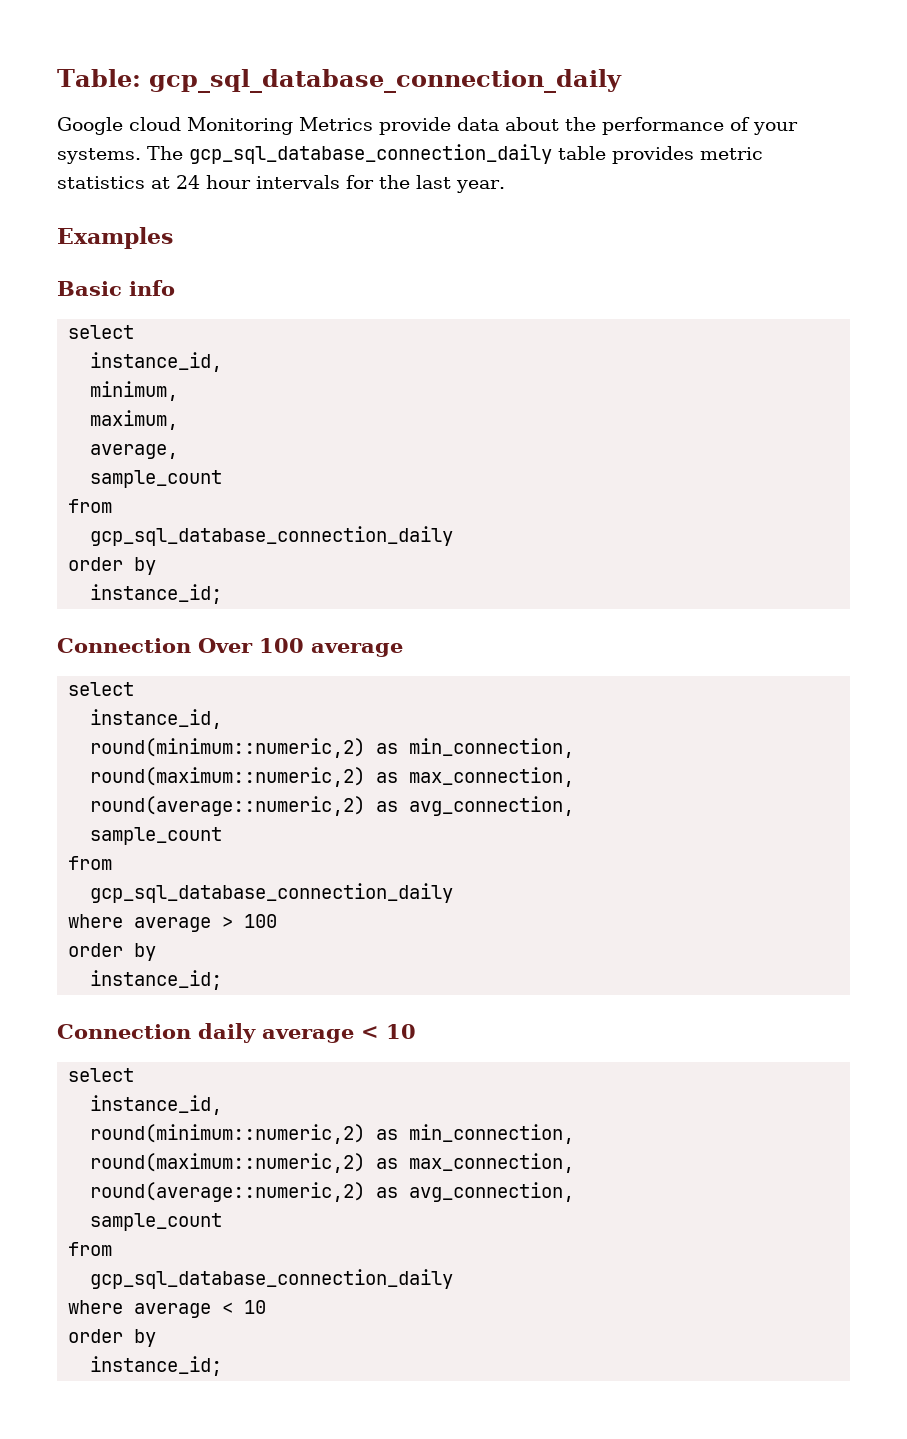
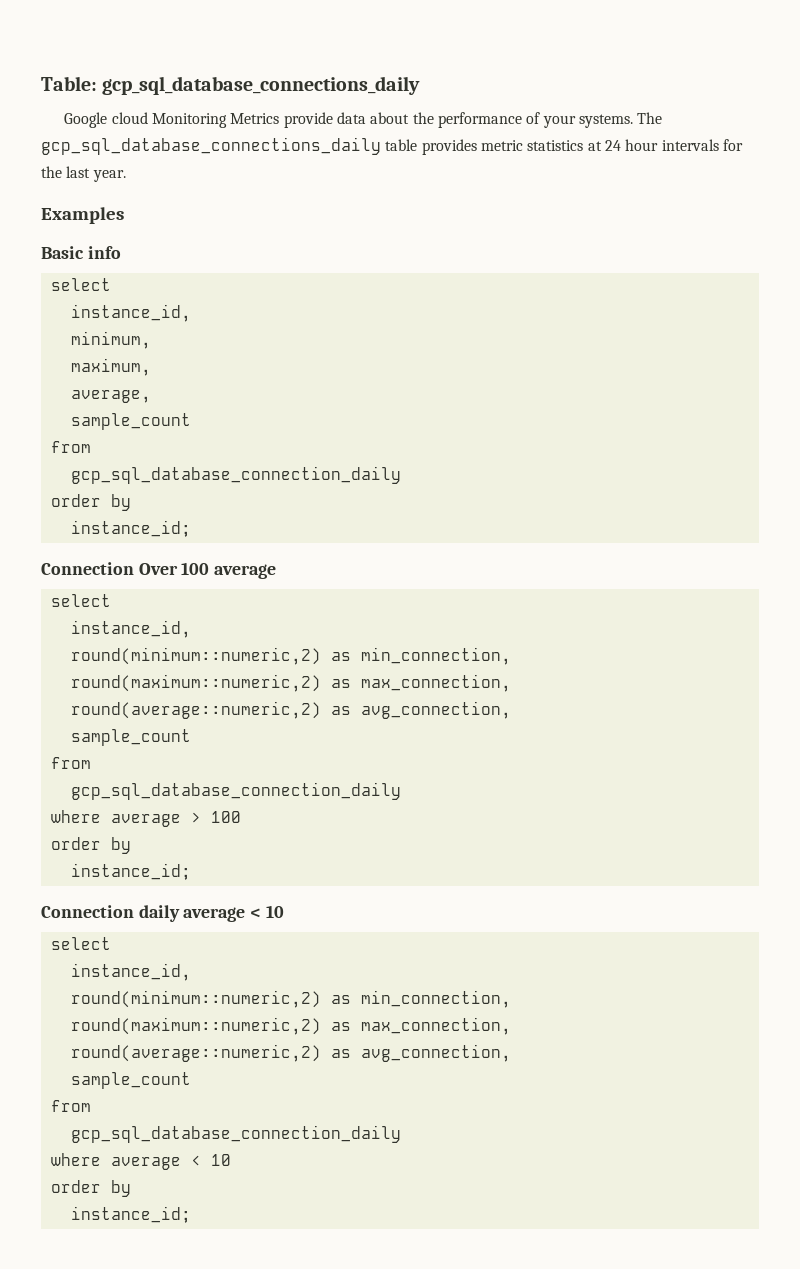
- Table: gcp_sql_database_connection_daily
+ Table: gcp_sql_database_connections_daily
- The gcp_sql_database_connection_daily table provides metric statistics at 24 hour intervals for the last year.
+ The gcp_sql_database_connections_daily table provides metric statistics at 24 hour intervals for the last year.

